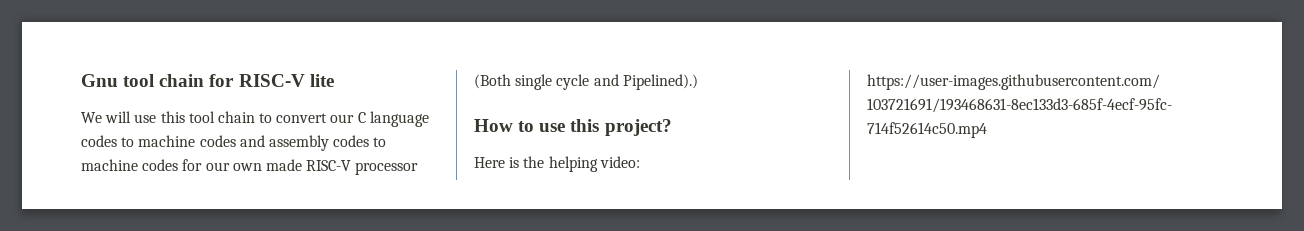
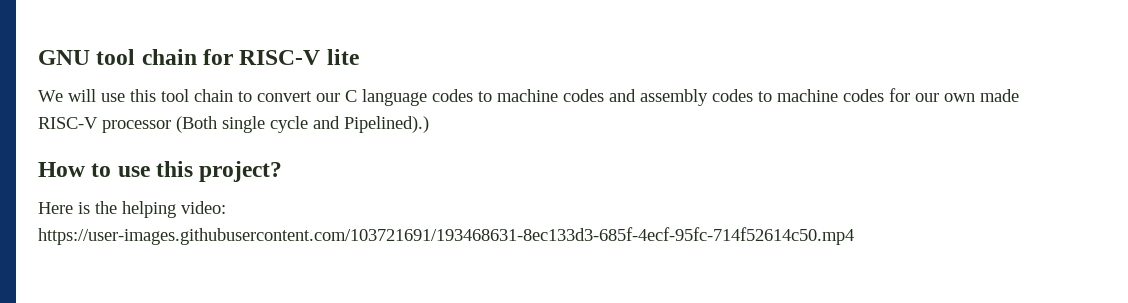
- Gnu tool chain for RISC-V lite
+ GNU tool chain for RISC-V lite

